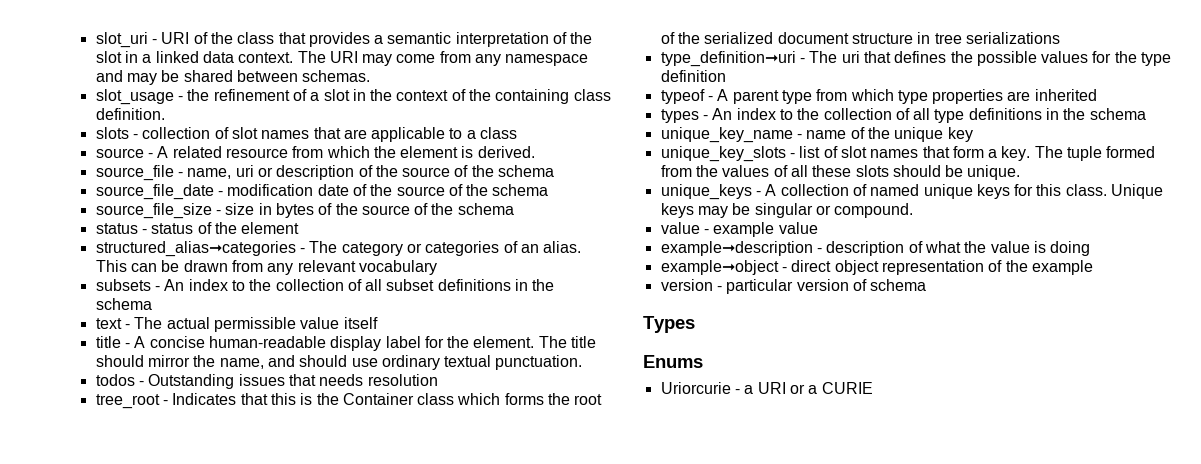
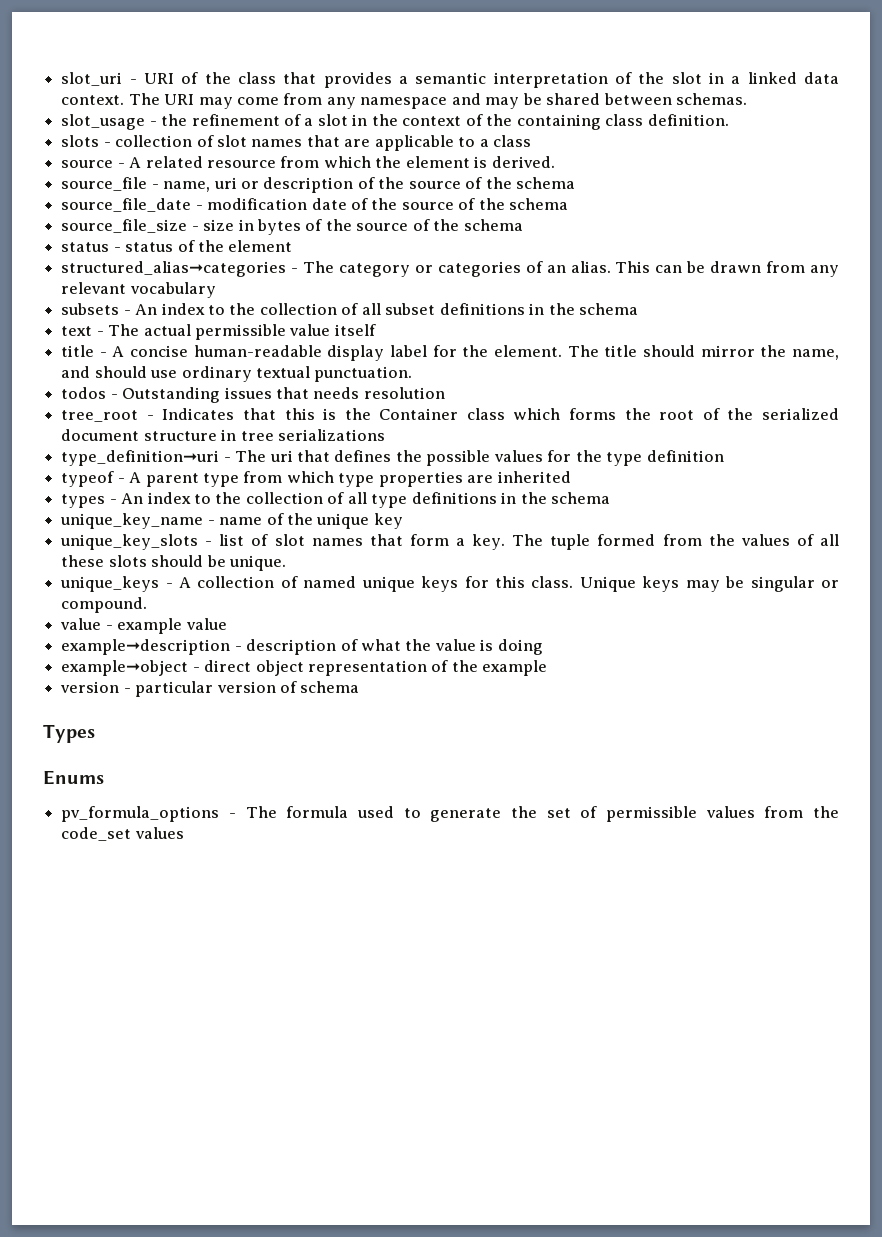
- Uriorcurie - a URI or a CURIE
+ pv_formula_options - The formula used to generate the set of permissible values from the code_set values

